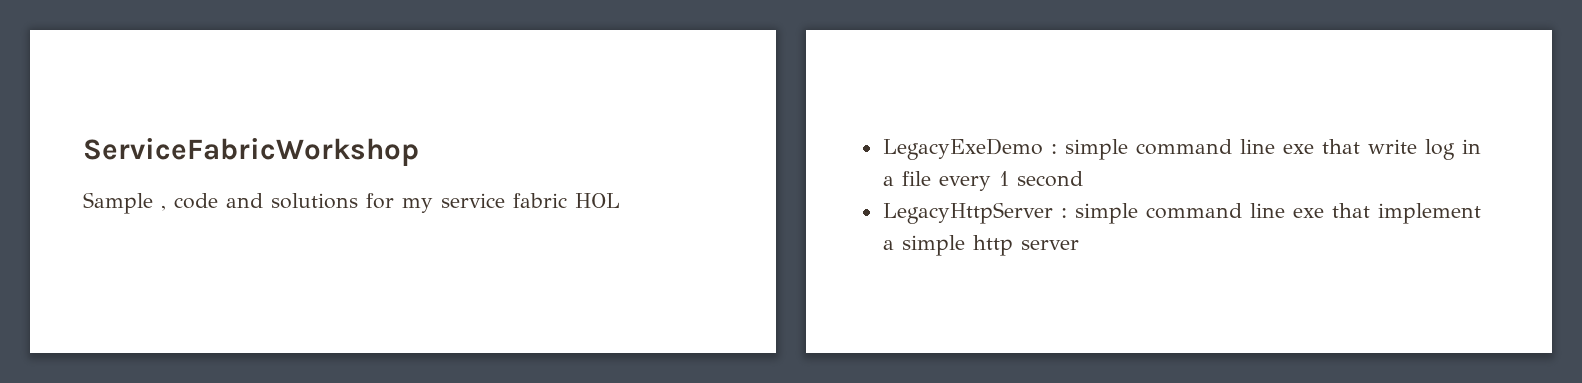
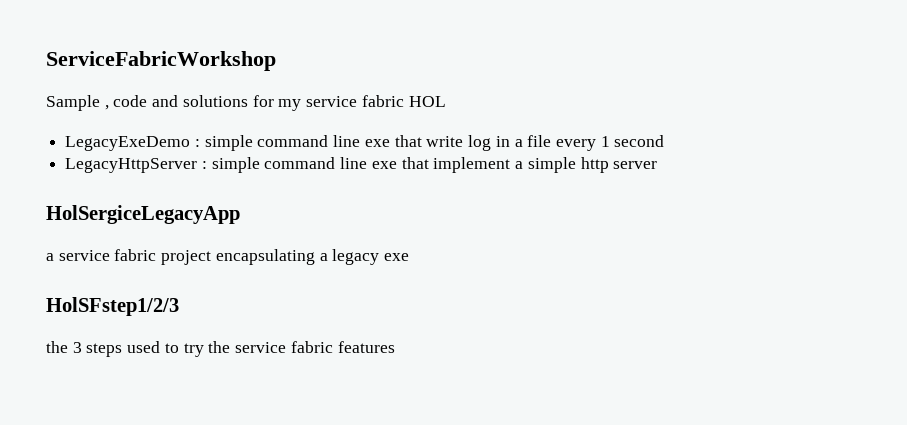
+ HolSergiceLegacyApp
+ a service fabric project encapsulating a legacy exe
+ HolSFstep1/2/3
+ the 3 steps used to try the service fabric features

